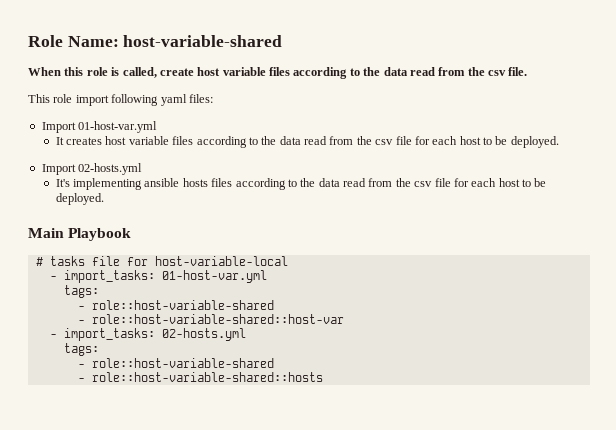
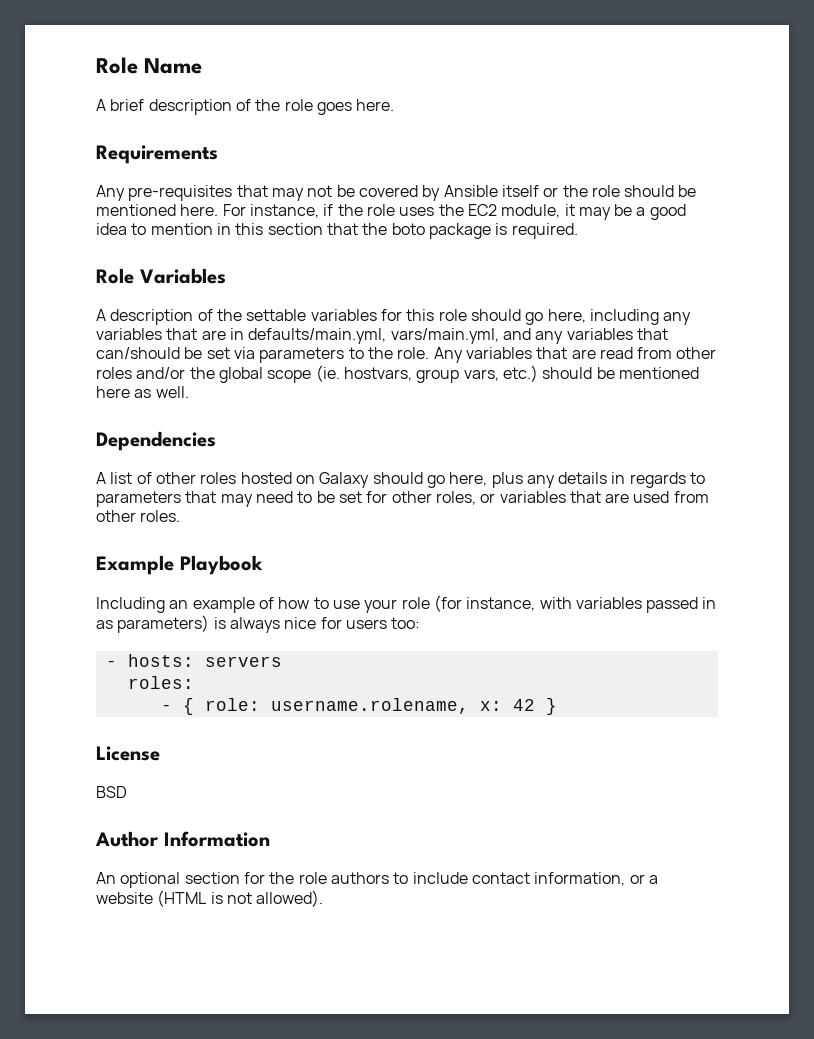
- Role Name: host-variable-shared
- When this role is called, create host variable files according to the data read from the csv file.
- This role import following yaml files:
- Import 01-host-var.yml
- It creates host variable files according to the data read from the csv file for each host to be deployed.
- Import 02-hosts.yml
- It's implementing ansible hosts files according to the data read from the csv file for each host to be deployed.
- Main Playbook
- # tasks file for host-variable-local
- - import_tasks: 01-host-var.yml
- tags:
- - role::host-variable-shared
- - role::host-variable-shared::host-var
- - import_tasks: 02-hosts.yml
- tags:
- - role::host-variable-shared
- - role::host-variable-shared::hosts
+ Role Name
+ A brief description of the role goes here.
+ Requirements
+ Any pre-requisites that may not be covered by Ansible itself or the role should be mentioned here. For instance, if the role uses the EC2 module, it may be a good idea to mention in this section that the boto package is required.
+ Role Variables
+ A description of the settable variables for this role should go here, including any variables that are in defaults/main.yml, vars/main.yml, and any variables that can/should be set via parameters to the role. Any variables that are read from other roles and/or the global scope (ie. hostvars, group vars, etc.) should be mentioned here as well.
+ Dependencies
+ A list of other roles hosted on Galaxy should go here, plus any details in regards to parameters that may need to be set for other roles, or variables that are used from other roles.
+ Example Playbook
+ Including an example of how to use your role (for instance, with variables passed in as parameters) is always nice for users too:
+ - hosts: servers
+ roles:
+ - { role: username.rolename, x: 42 }
+ License
+ BSD
+ Author Information
+ An optional section for the role authors to include contact information, or a website (HTML is not allowed).

